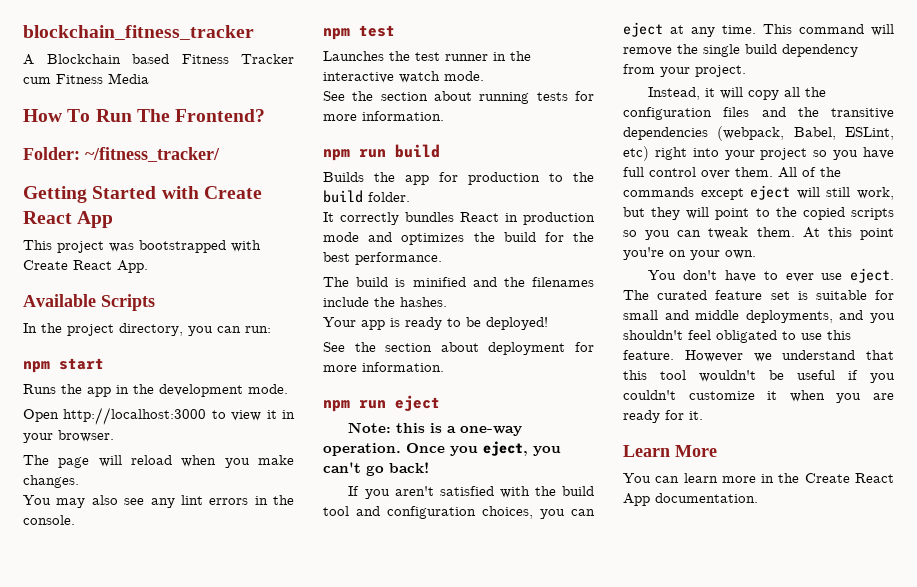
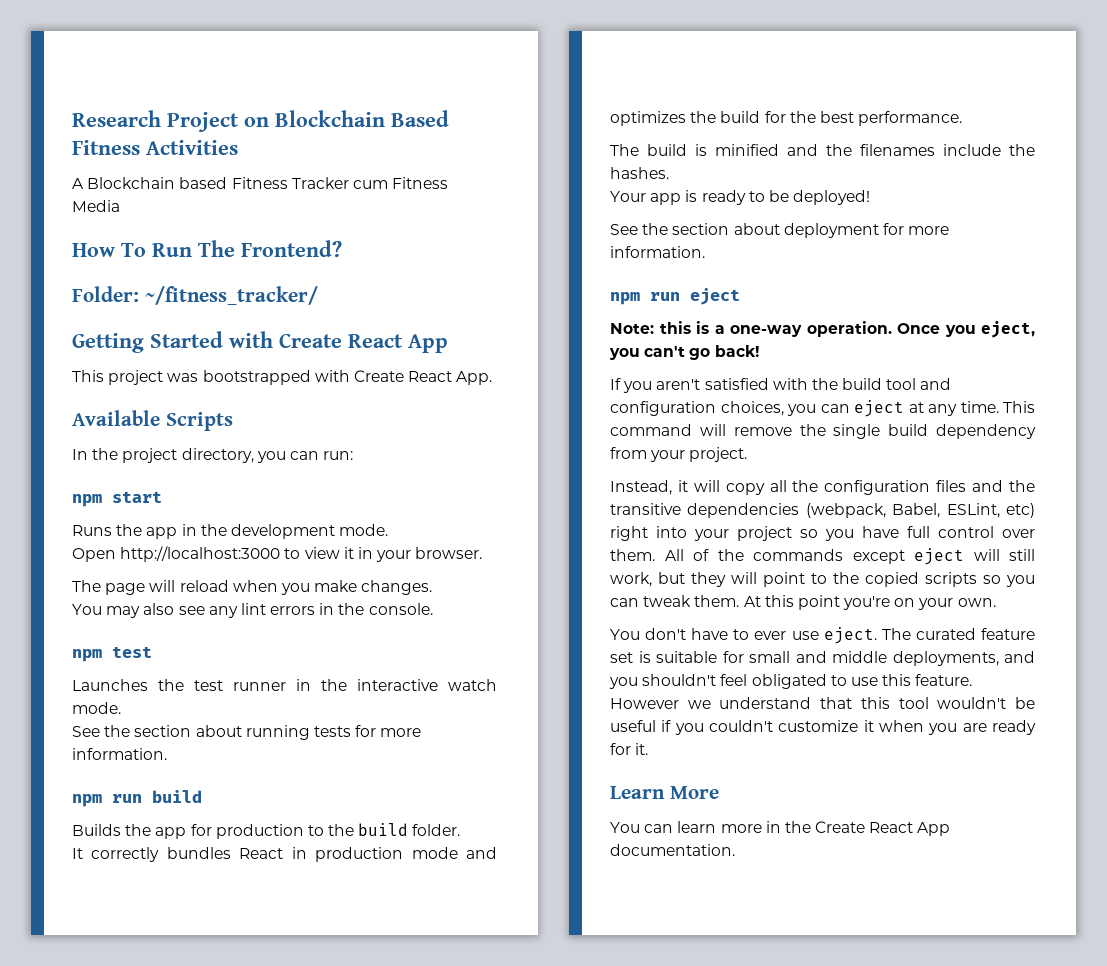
- blockchain_fitness_tracker
+ Research Project on Blockchain Based Fitness Activities

